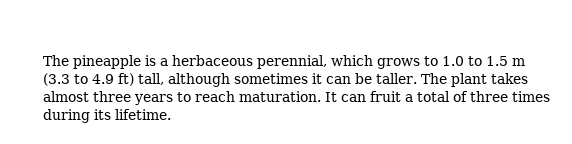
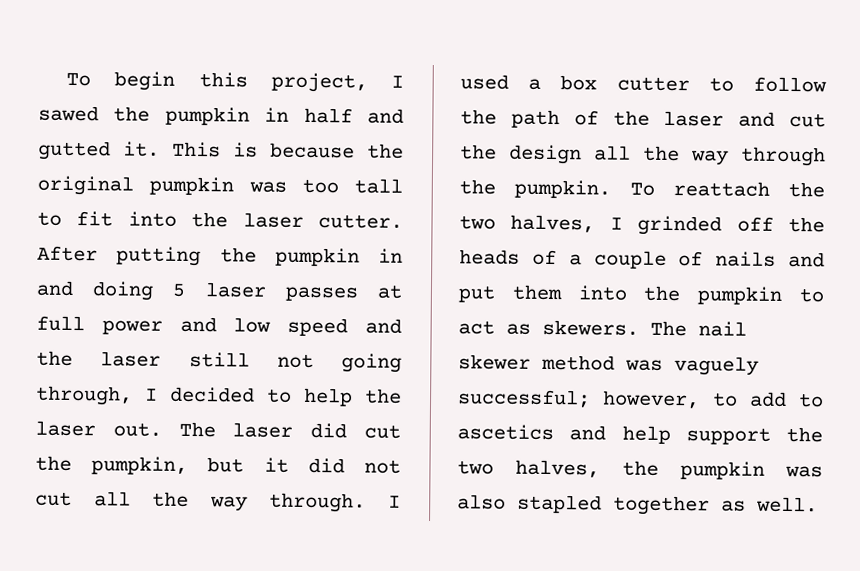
- The pineapple is a herbaceous perennial, which grows to 1.0 to 1.5 m (3.3 to 4.9 ft) tall, although sometimes it can be taller. The plant takes almost three years to reach maturation. It can fruit a total of three times during its lifetime.
+ To begin this project, I sawed the pumpkin in half and gutted it. This is because the original pumpkin was too tall to fit into the laser cutter. After putting the pumpkin in and doing 5 laser passes at full power and low speed and the laser still not going through, I decided to help the laser out. The laser did cut the pumpkin, but it did not cut all the way through. I used a box cutter to follow the path of the laser and cut the design all the way through the pumpkin. To reattach the two halves, I grinded off the heads of a couple of nails and put them into the pumpkin to act as skewers. The nail skewer method was vaguely successful; however, to add to ascetics and help support the two halves, the pumpkin was also stapled together as well.

